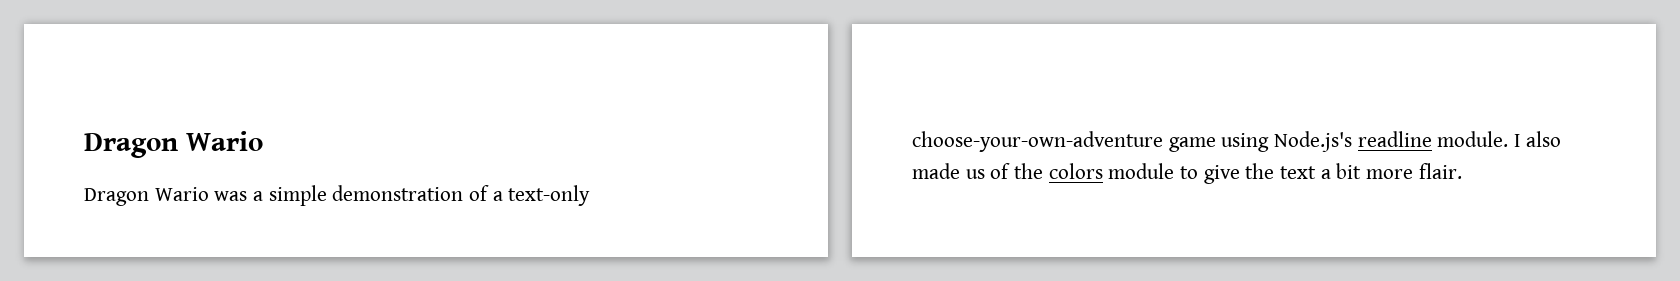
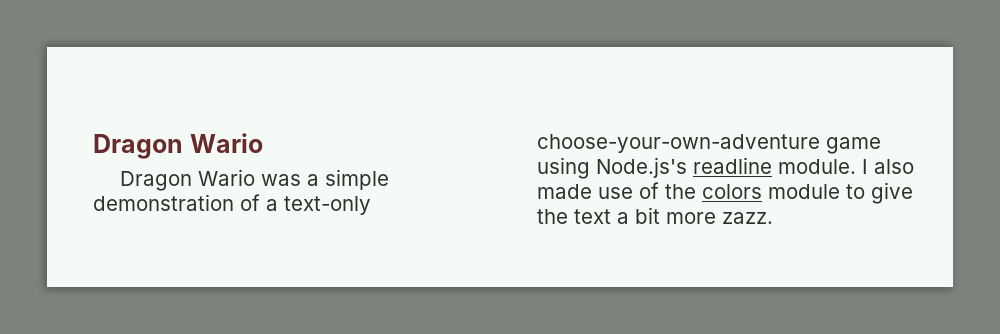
- I also made us of the colors module to give the text a bit more flair.
+ I also made use of the colors module to give the text a bit more zazz.

